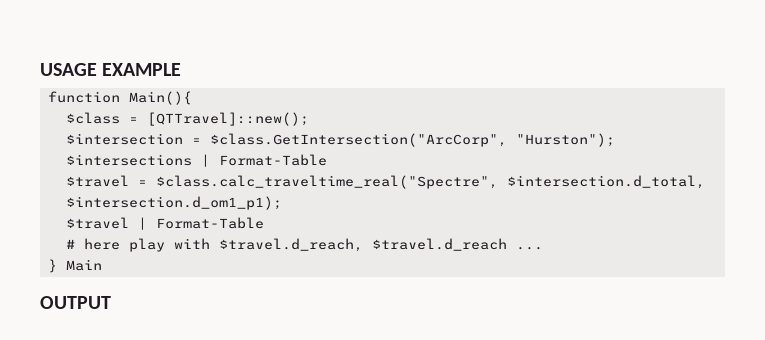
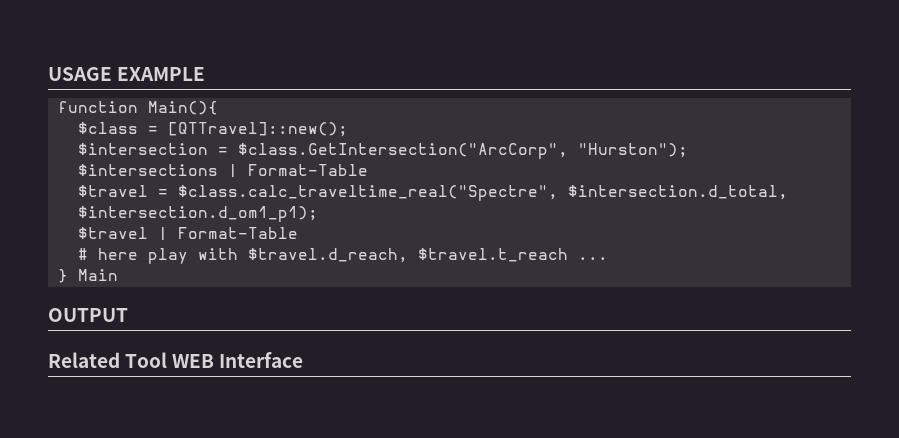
- # here play with $travel.d_reach, $travel.d_reach ...
+ # here play with $travel.d_reach, $travel.t_reach ...
+ Related Tool WEB Interface

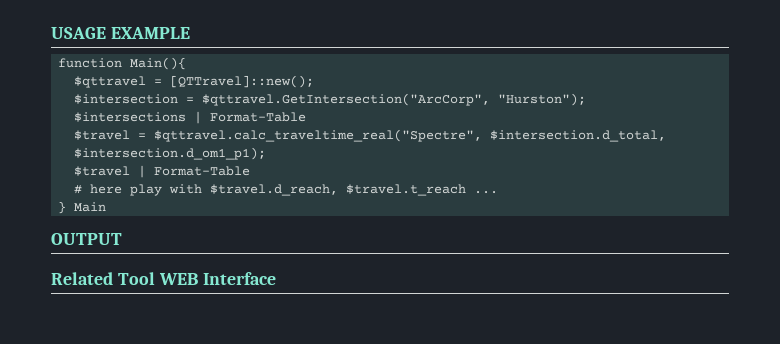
- $class = [QTTravel]::new();
+ $qttravel = [QTTravel]::new();
- $intersection = $class.GetIntersection("ArcCorp", "Hurston");
+ $intersection = $qttravel.GetIntersection("ArcCorp", "Hurston");
- $travel = $class.calc_traveltime_real("Spectre", $intersection.d_total, $intersection.d_om1_p1);
+ $travel = $qttravel.calc_traveltime_real("Spectre", $intersection.d_total, $intersection.d_om1_p1);

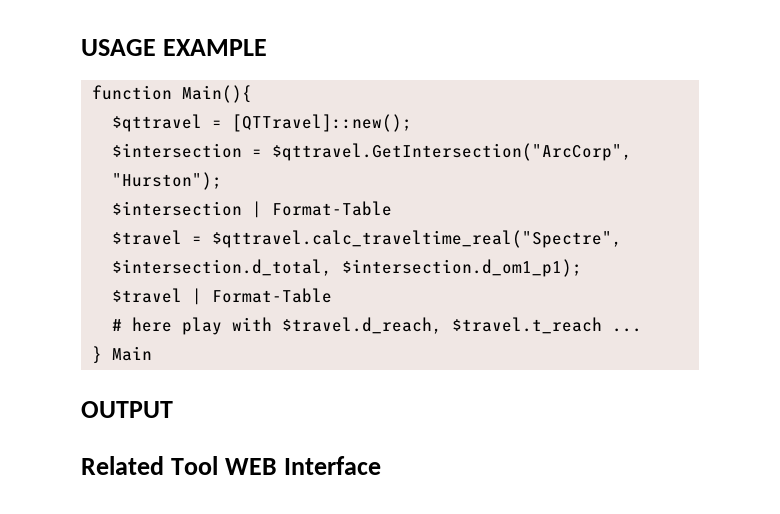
- $intersections | Format-Table
+ $intersection | Format-Table

